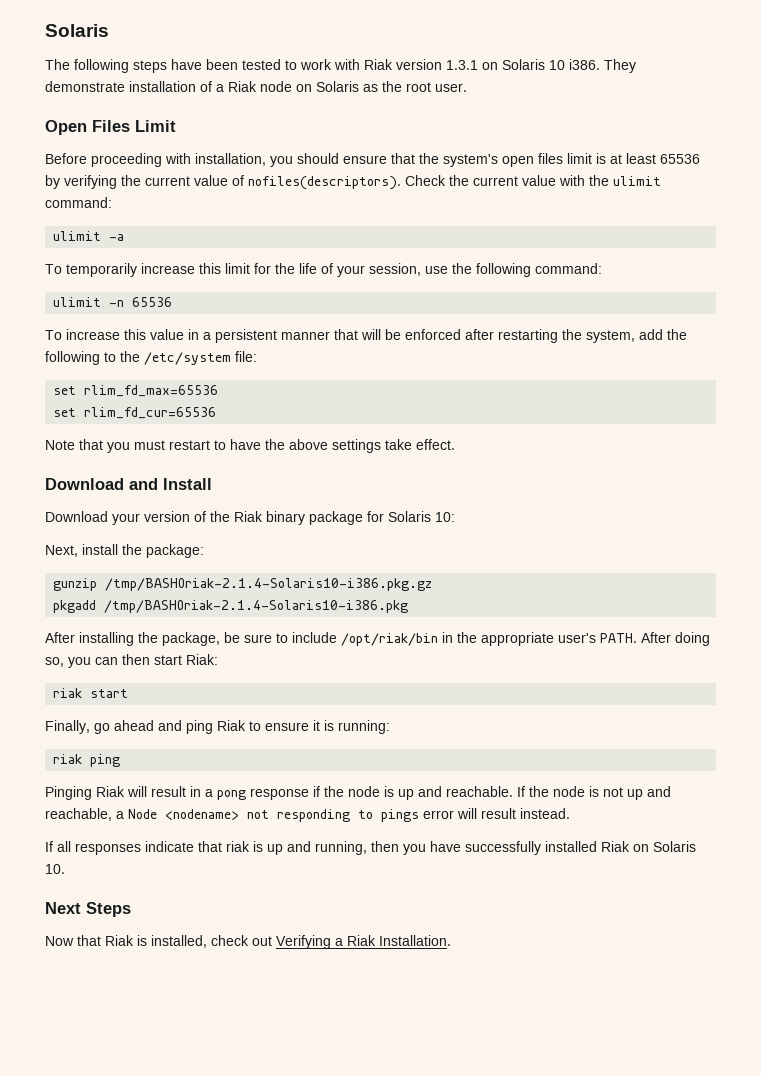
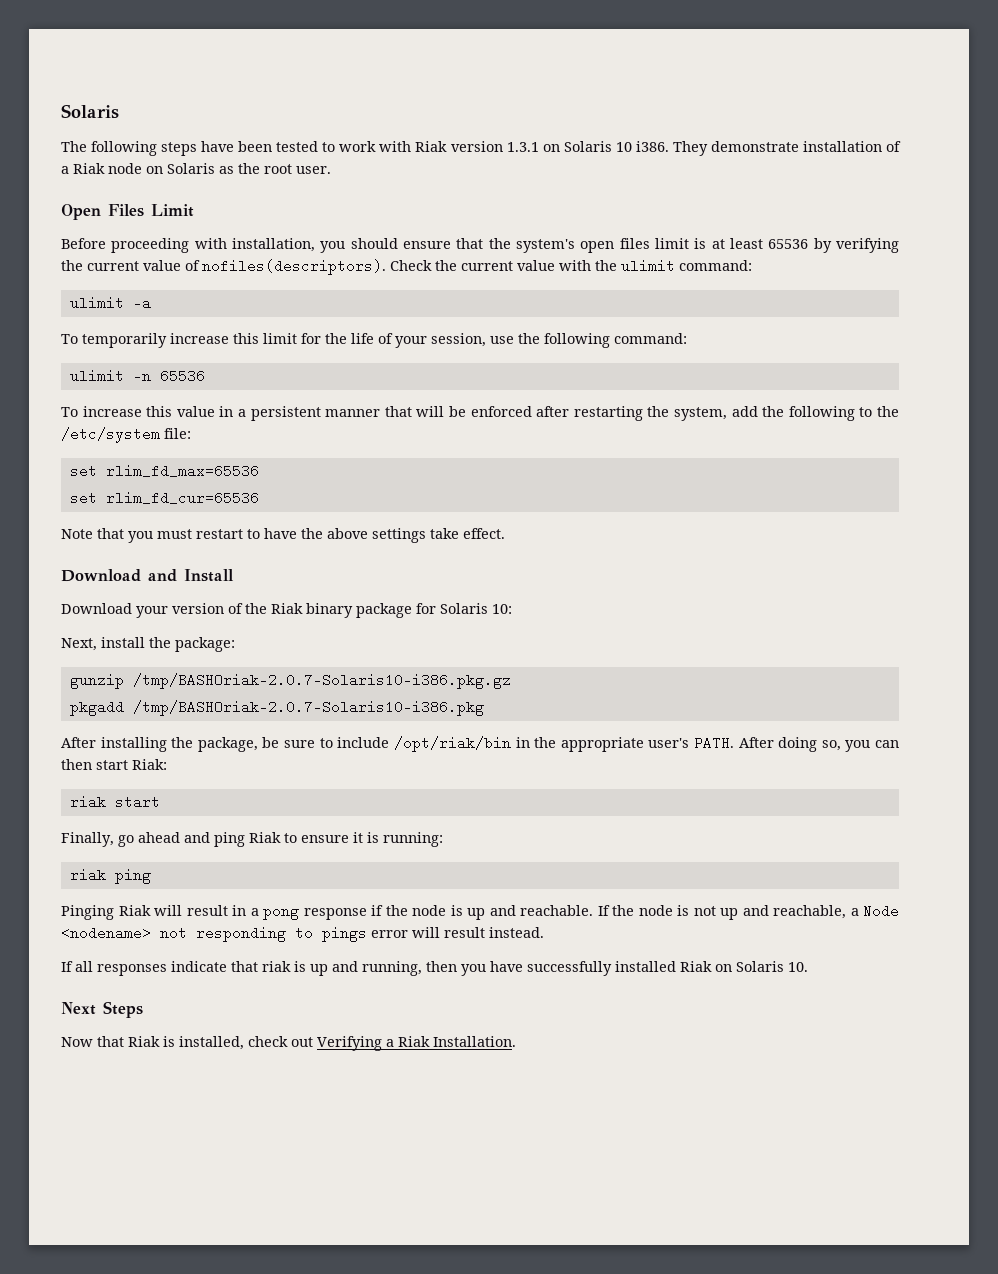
- gunzip /tmp/BASHOriak-2.1.4-Solaris10-i386.pkg.gz
+ gunzip /tmp/BASHOriak-2.0.7-Solaris10-i386.pkg.gz
- pkgadd /tmp/BASHOriak-2.1.4-Solaris10-i386.pkg
+ pkgadd /tmp/BASHOriak-2.0.7-Solaris10-i386.pkg

